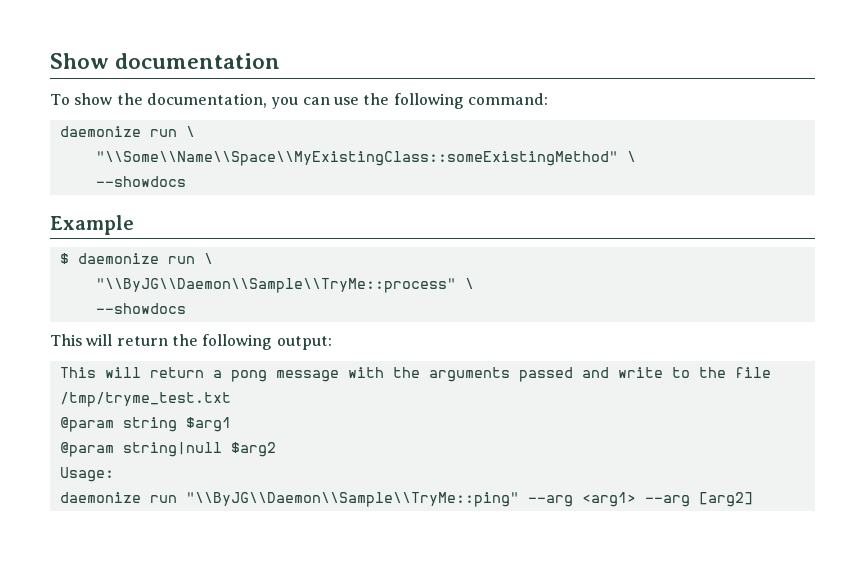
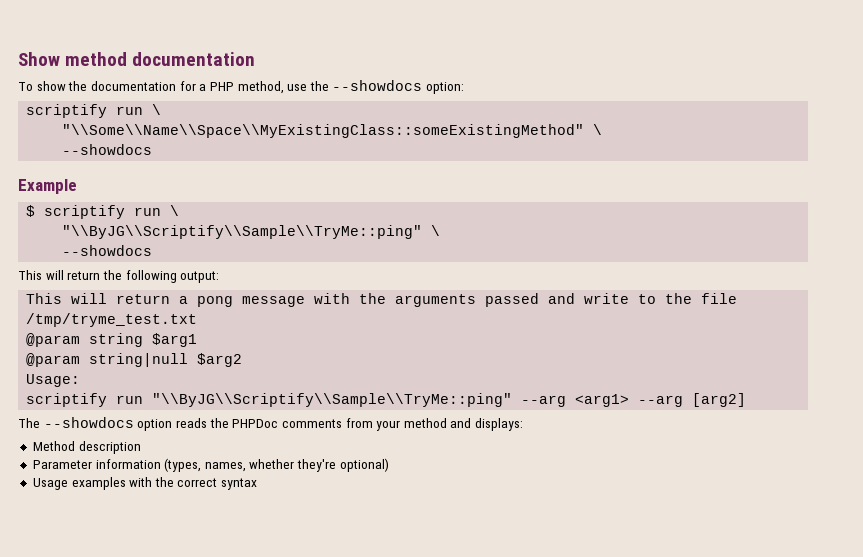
- Show documentation
+ Show method documentation
- To show the documentation, you can use the following command:
- daemonize run \
+ To show the documentation for a PHP method, use the --showdocs option:
+ scriptify run \
- $ daemonize run \
- "\\ByJG\\Daemon\\Sample\\TryMe::process" \
+ $ scriptify run \
+ "\\ByJG\\Scriptify\\Sample\\TryMe::ping" \
- daemonize run "\\ByJG\\Daemon\\Sample\\TryMe::ping" --arg <arg1> --arg [arg2]
+ scriptify run "\\ByJG\\Scriptify\\Sample\\TryMe::ping" --arg <arg1> --arg [arg2]
+ The --showdocs option reads the PHPDoc comments from your method and displays:
+ Method description
+ Parameter information (types, names, whether they're optional)
+ Usage examples with the correct syntax

